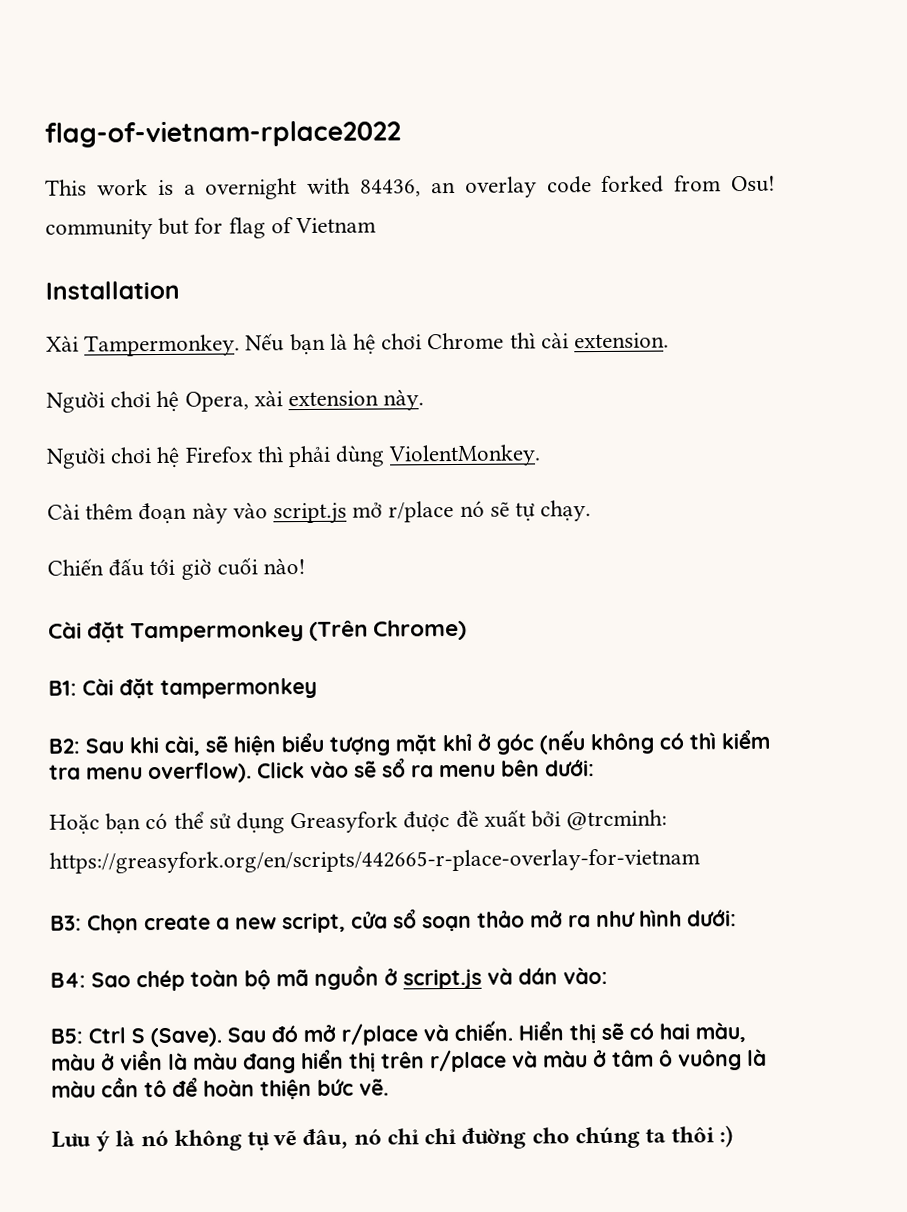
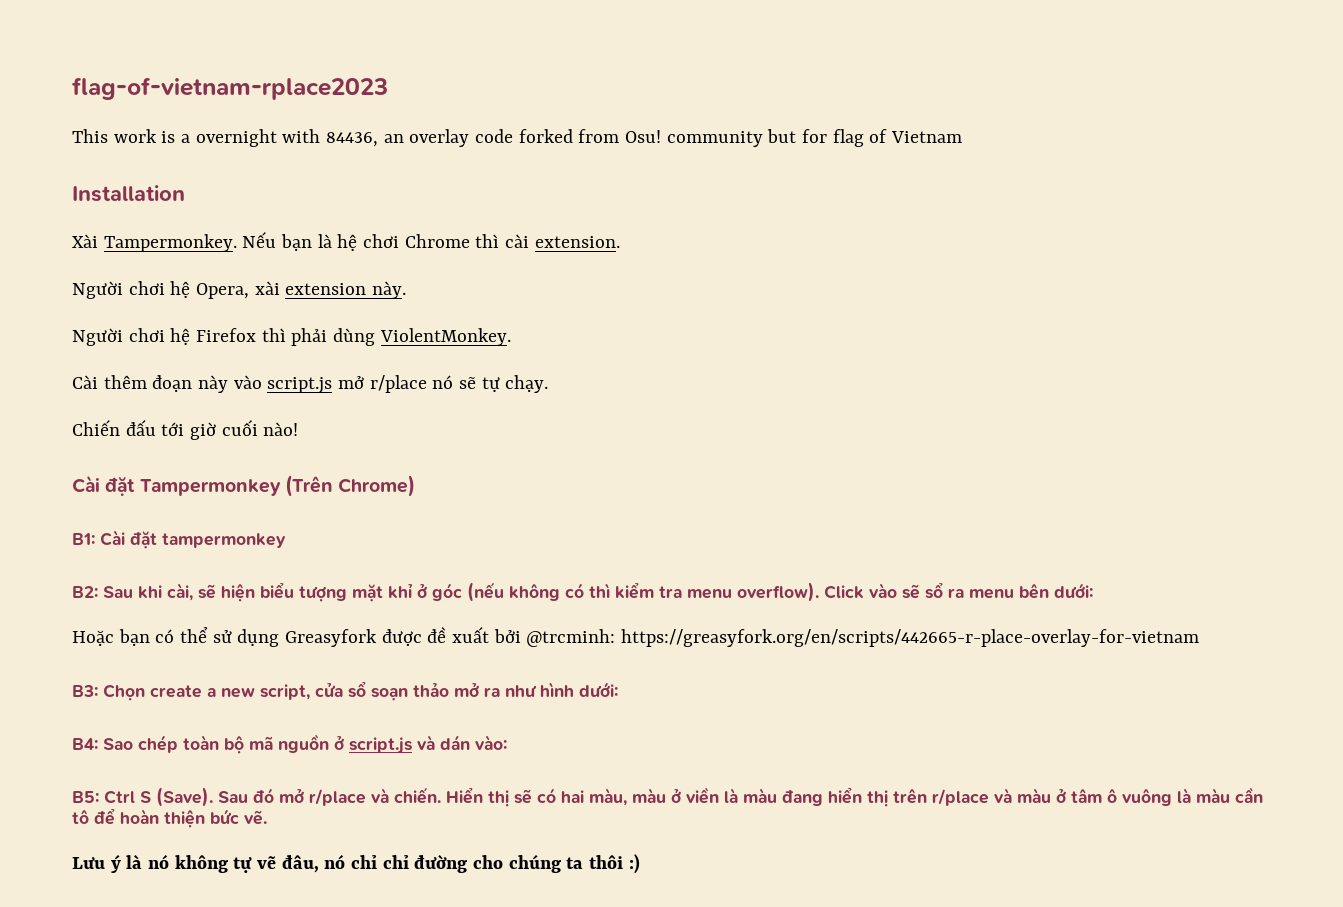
- flag-of-vietnam-rplace2022
+ flag-of-vietnam-rplace2023

